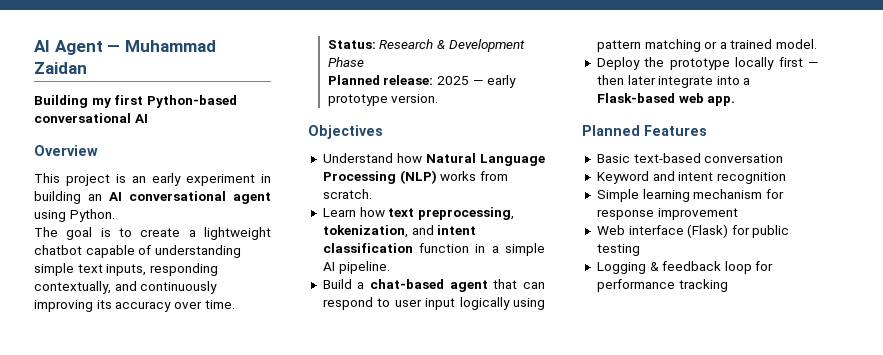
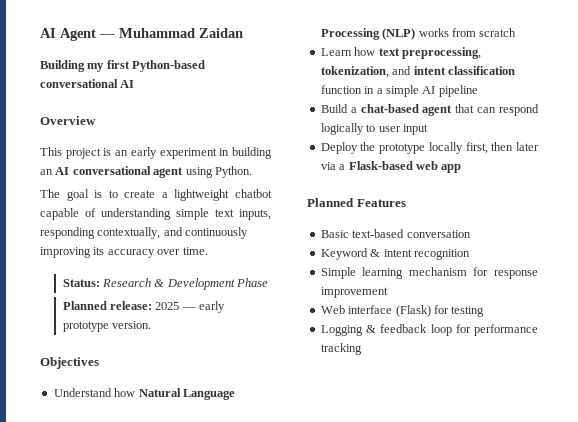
- Understand how Natural Language Processing (NLP) works from scratch.
+ Understand how Natural Language Processing (NLP) works from scratch
- Learn how text preprocessing, tokenization, and intent classification function in a simple AI pipeline.
+ Learn how text preprocessing, tokenization, and intent classification function in a simple AI pipeline
- Build a chat-based agent that can respond to user input logically using pattern matching or a trained model.
- Deploy the prototype locally first — then later integrate into a Flask-based web app.
+ Build a chat-based agent that can respond logically to user input
+ Deploy the prototype locally first, then later via a Flask-based web app
- Keyword and intent recognition
+ Keyword & intent recognition
- Web interface (Flask) for public testing
+ Web interface (Flask) for testing

